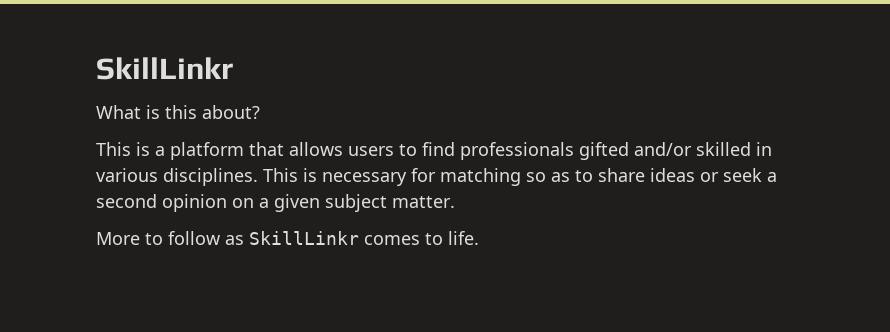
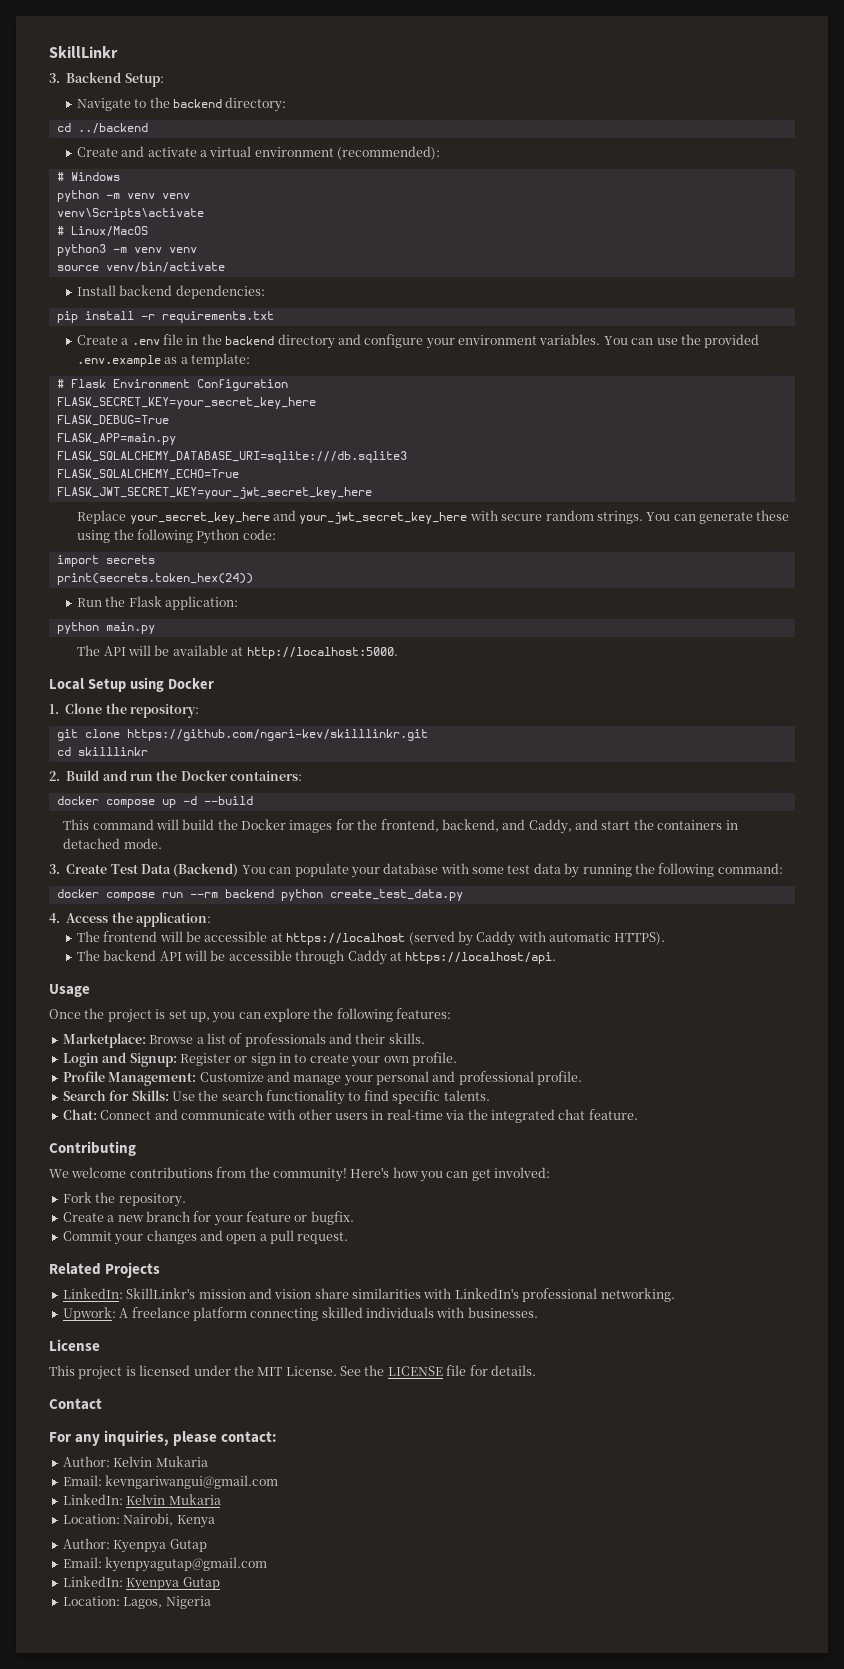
- What is this about?
- This is a platform that allows users to find professionals gifted and/or skilled in various disciplines. This is necessary for matching so as to share ideas or seek a second opinion on a given subject matter.
- More to follow as SkillLinkr comes to life.
+ 3. Backend Setup:
+ Navigate to the backend directory:
+ cd ../backend
+ Create and activate a virtual environment (recommended):
+ # Windows
+ python -m venv venv
+ venv\Scripts\activate
+ # Linux/MacOS
+ python3 -m venv venv
+ source venv/bin/activate
+ Install backend dependencies:
+ pip install -r requirements.txt
+ Create a .env file in the backend directory and configure your environment variables. You can use the provided .env.example as a template:
+ # Flask Environment Configuration
+ FLASK_SECRET_KEY=your_secret_key_here
+ FLASK_DEBUG=True
+ FLASK_APP=main.py
+ FLASK_SQLALCHEMY_DATABASE_URI=sqlite:///db.sqlite3
+ FLASK_SQLALCHEMY_ECHO=True
+ FLASK_JWT_SECRET_KEY=your_jwt_secret_key_here
+ Replace your_secret_key_here and your_jwt_secret_key_here with secure random strings. You can generate these using the following Python code:
+ import secrets
+ print(secrets.token_hex(24))
+ Run the Flask application:
+ python main.py
+ The API will be available at http://localhost:5000.
+ Local Setup using Docker
+ 1. Clone the repository:
+ git clone https://github.com/ngari-kev/skilllinkr.git
+ cd skilllinkr
+ 2. Build and run the Docker containers:
+ docker compose up -d --build
+ This command will build the Docker images for the frontend, backend, and Caddy, and start the containers in detached mode.
+ 3. Create Test Data (Backend) You can populate your database with some test data by running the following command:
+ docker compose run --rm backend python create_test_data.py
+ 4. Access the application:
+ The frontend will be accessible at https://localhost (served by Caddy with automatic HTTPS).
+ The backend API will be accessible through Caddy at https://localhost/api.
+ Usage
+ Once the project is set up, you can explore the following features:
+ Marketplace: Browse a list of professionals and their skills.
+ Login and Signup: Register or sign in to create your own profile.
+ Profile Management: Customize and manage your personal and professional profile.
+ Search for Skills: Use the search functionality to find specific talents.
+ Chat: Connect and communicate with other users in real-time via the integrated chat feature.
+ Contributing
+ We welcome contributions from the community! Here's how you can get involved:
+ Fork the repository.
+ Create a new branch for your feature or bugfix.
+ Commit your changes and open a pull request.
+ Related Projects
+ LinkedIn: SkillLinkr's mission and vision share similarities with LinkedIn's professional networking.
+ Upwork: A freelance platform connecting skilled individuals with businesses.
+ License
+ This project is licensed under the MIT License. See the LICENSE file for details.
+ Contact
+ For any inquiries, please contact:
+ Author: Kelvin Mukaria
+ Email: kevngariwangui@gmail.com
+ LinkedIn: Kelvin Mukaria
+ Location: Nairobi, Kenya
+ Author: Kyenpya Gutap
+ Email: kyenpyagutap@gmail.com
+ LinkedIn: Kyenpya Gutap
+ Location: Lagos, Nigeria

